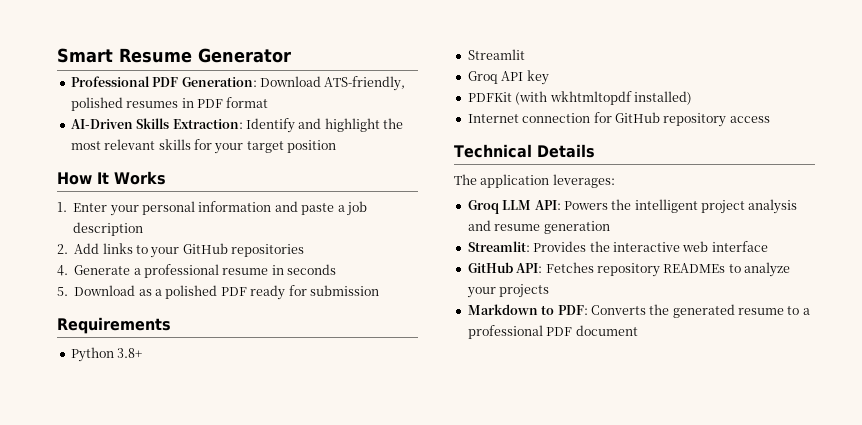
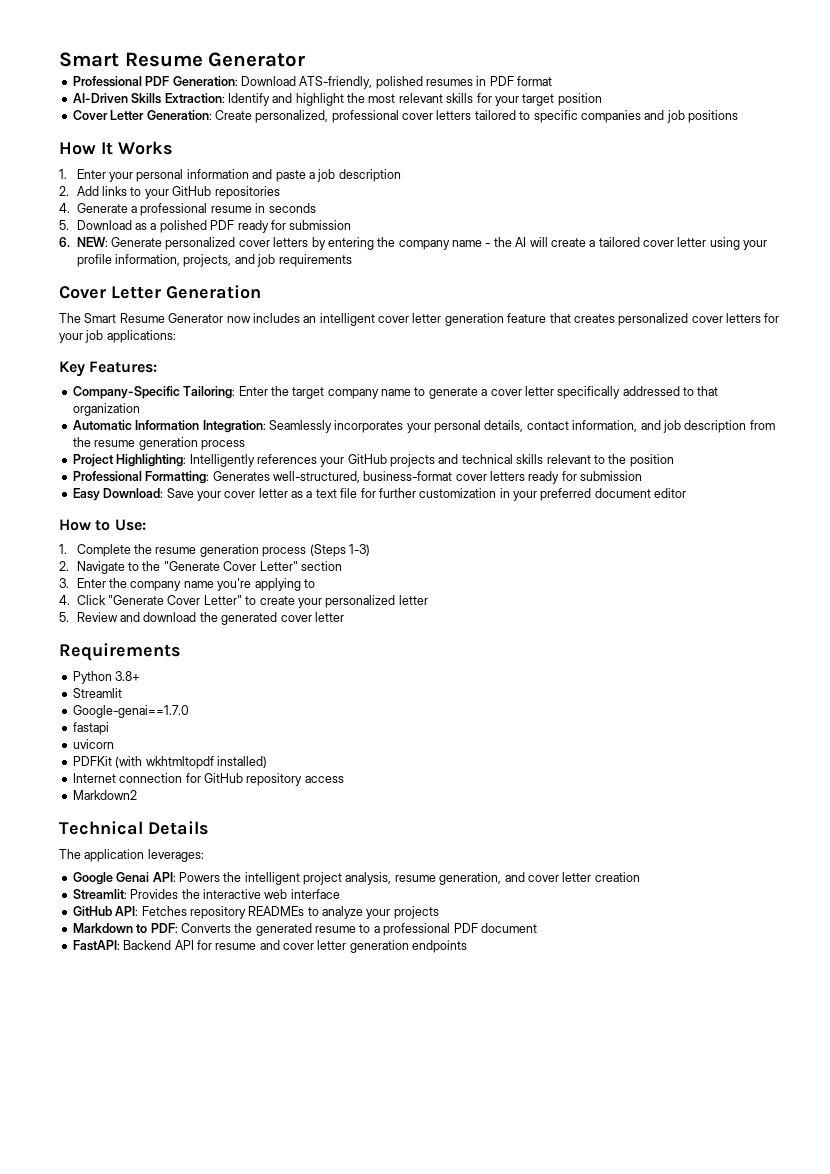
+ Cover Letter Generation: Create personalized, professional cover letters tailored to specific companies and job positions
+ 6. NEW: Generate personalized cover letters by entering the company name - the AI will create a tailored cover letter using your profile information, projects, and job requirements
+ Cover Letter Generation
+ The Smart Resume Generator now includes an intelligent cover letter generation feature that creates personalized cover letters for your job applications:
+ Key Features:
+ Company-Specific Tailoring: Enter the target company name to generate a cover letter specifically addressed to that organization
+ Automatic Information Integration: Seamlessly incorporates your personal details, contact information, and job description from the resume generation process
+ Project Highlighting: Intelligently references your GitHub projects and technical skills relevant to the position
+ Professional Formatting: Generates well-structured, business-format cover letters ready for submission
+ Easy Download: Save your cover letter as a text file for further customization in your preferred document editor
+ How to Use:
+ 1. Complete the resume generation process (Steps 1-3)
+ 2. Navigate to the "Generate Cover Letter" section
+ 3. Enter the company name you're applying to
+ 4. Click "Generate Cover Letter" to create your personalized letter
+ 5. Review and download the generated cover letter
- Groq API key
+ Google-genai==1.7.0
+ fastapi
+ uvicorn
+ Markdown2
- Groq LLM API: Powers the intelligent project analysis and resume generation
+ Google Genai API: Powers the intelligent project analysis, resume generation, and cover letter creation
+ FastAPI: Backend API for resume and cover letter generation endpoints

